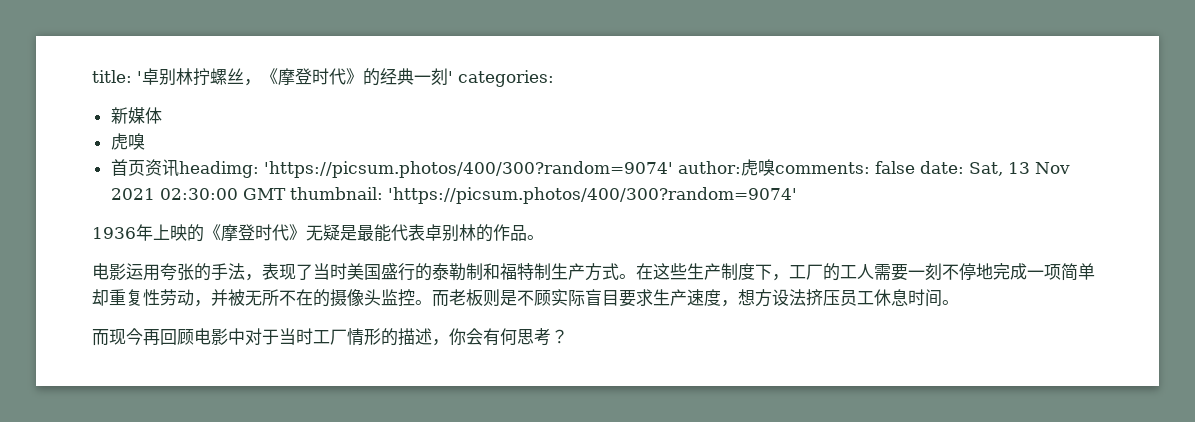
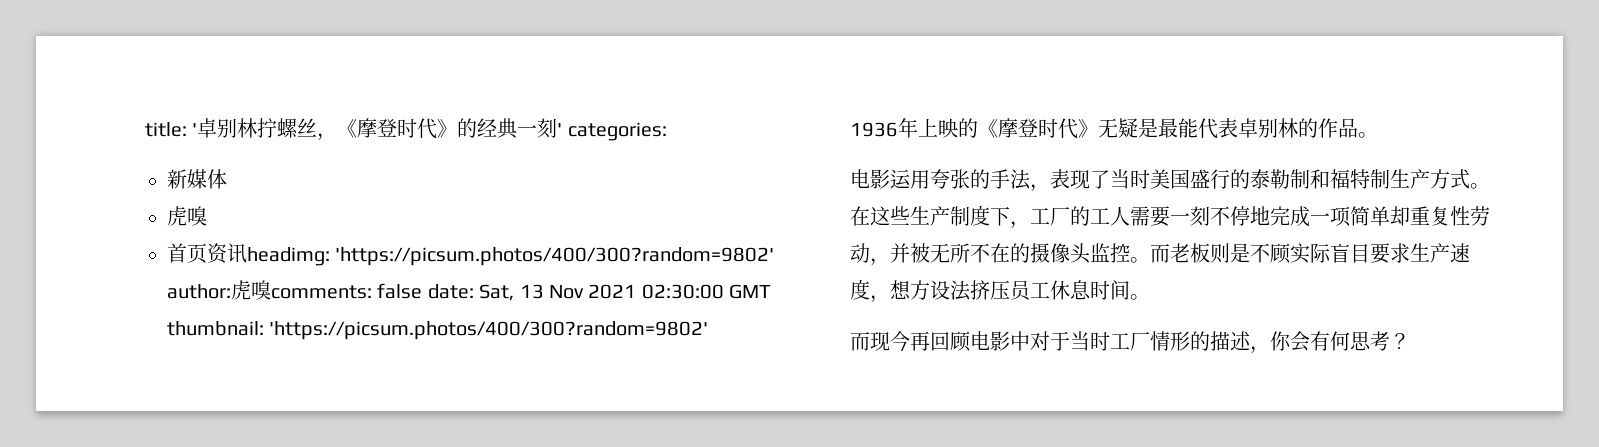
- 首页资讯headimg: 'https://picsum.photos/400/300?random=9074' author:虎嗅comments: false date: Sat, 13 Nov 2021 02:30:00 GMT thumbnail: 'https://picsum.photos/400/300?random=9074'
+ 首页资讯headimg: 'https://picsum.photos/400/300?random=9802' author:虎嗅comments: false date: Sat, 13 Nov 2021 02:30:00 GMT thumbnail: 'https://picsum.photos/400/300?random=9802'

